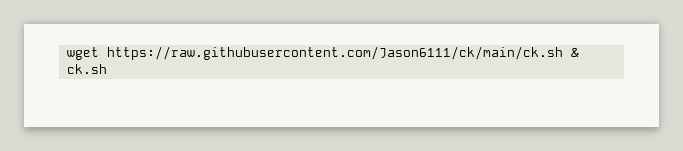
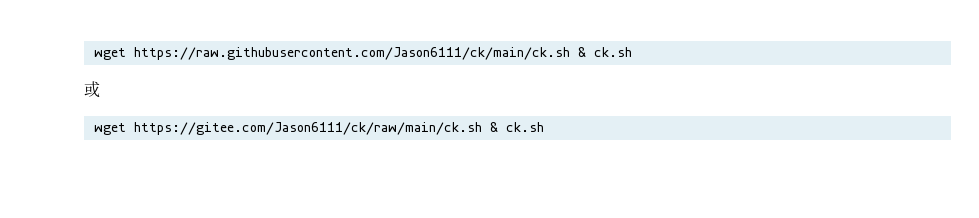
+ 或
+ wget https://gitee.com/Jason6111/ck/raw/main/ck.sh & ck.sh

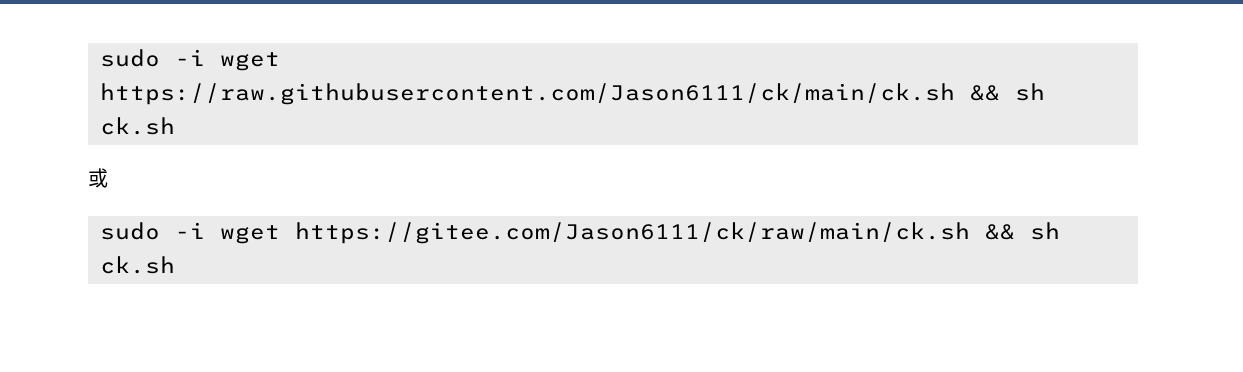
- wget https://raw.githubusercontent.com/Jason6111/ck/main/ck.sh & ck.sh
+ sudo -i wget https://raw.githubusercontent.com/Jason6111/ck/main/ck.sh && sh ck.sh
  或
- wget https://gitee.com/Jason6111/ck/raw/main/ck.sh & ck.sh
+ sudo -i wget https://gitee.com/Jason6111/ck/raw/main/ck.sh && sh ck.sh

